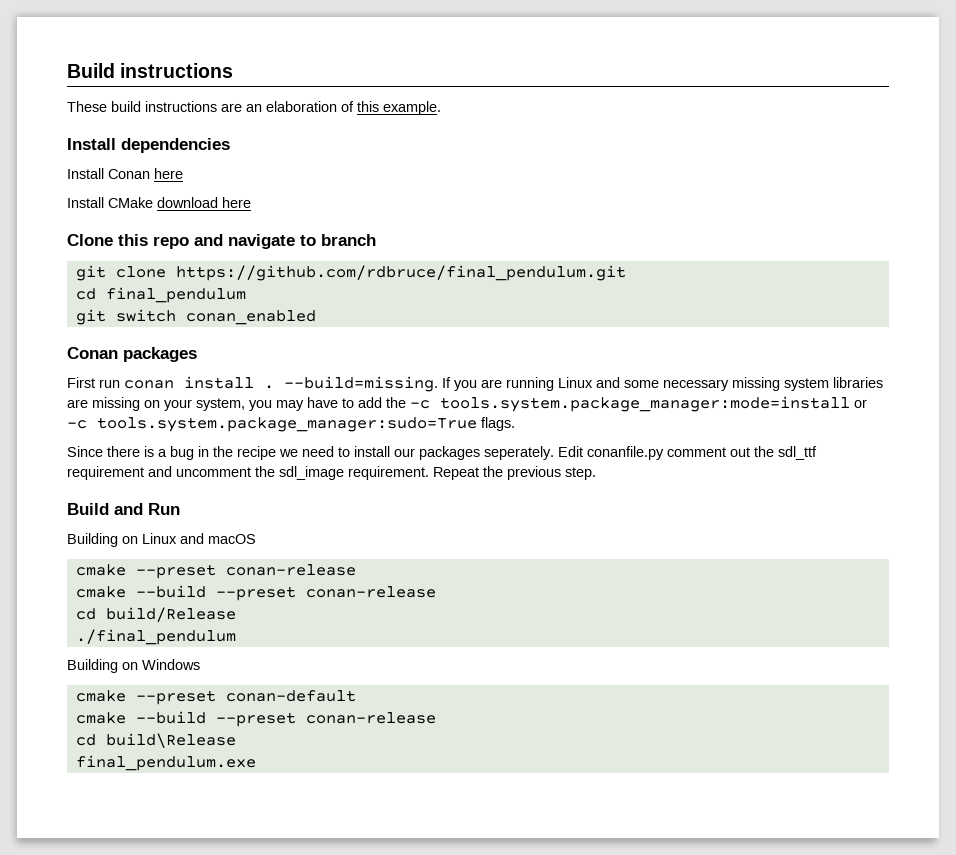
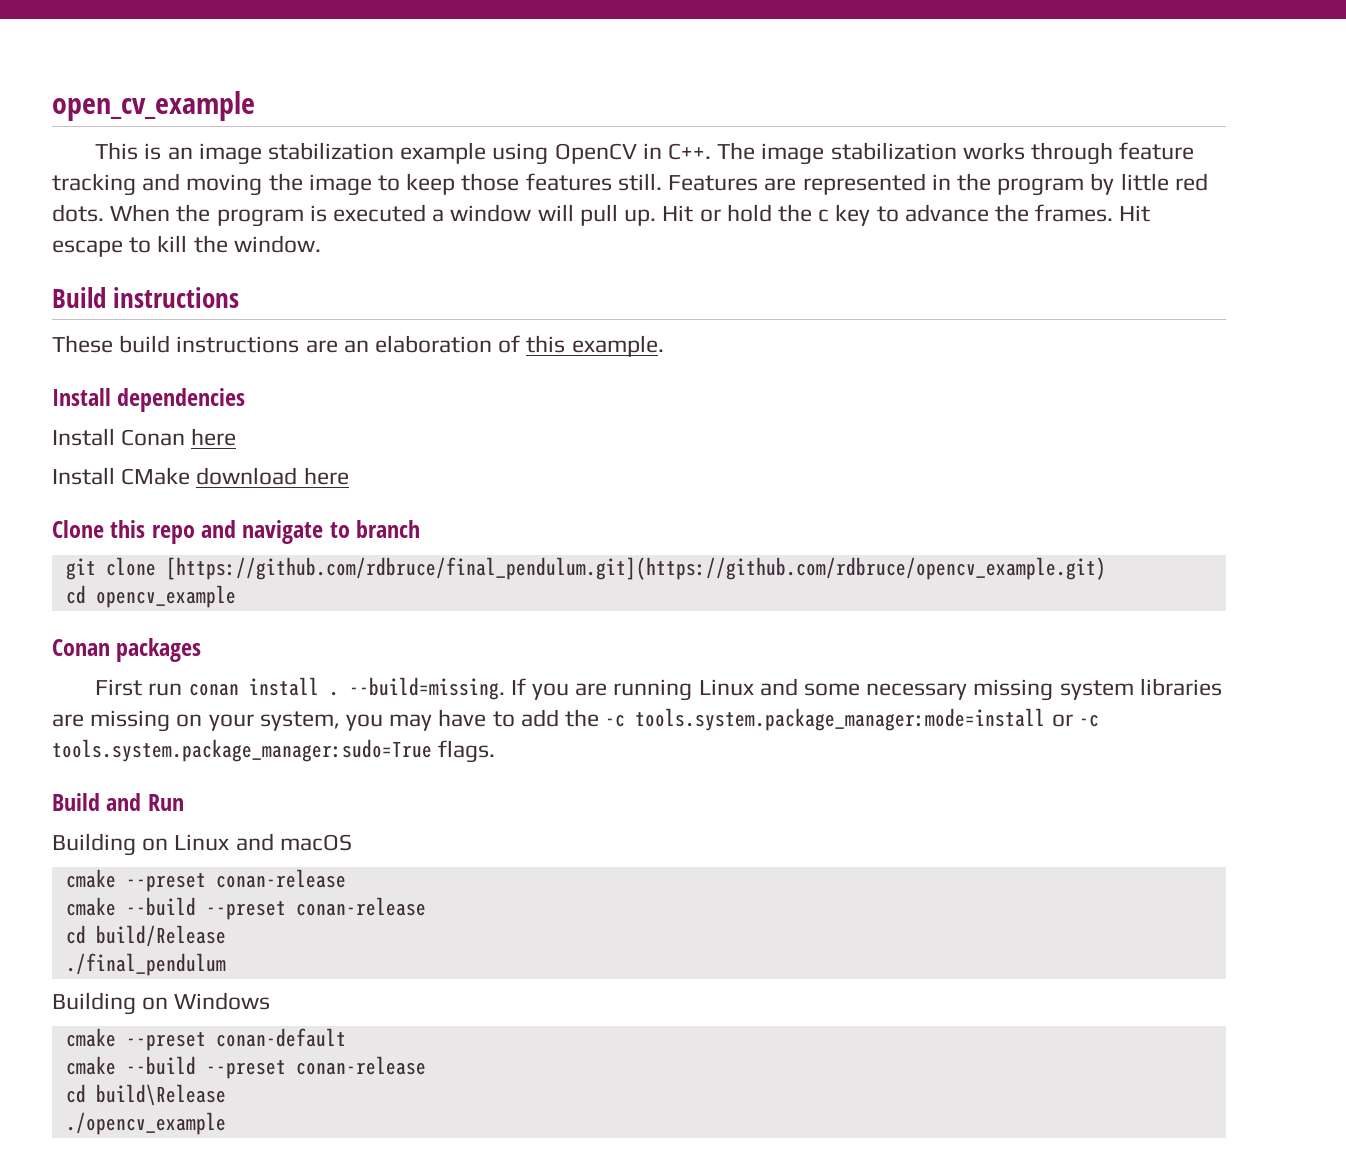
+ open_cv_example
+ This is an image stabilization example using OpenCV in C++. The image stabilization works through feature tracking and moving the image to keep those features still. Features are represented in the program by little red dots. When the program is executed a window will pull up. Hit or hold the c key to advance the frames. Hit escape to kill the window.
- git clone https://github.com/rdbruce/final_pendulum.git
- cd final_pendulum
- git switch conan_enabled
+ git clone [https://github.com/rdbruce/final_pendulum.git](https://github.com/rdbruce/opencv_example.git)
+ cd opencv_example
- Since there is a bug in the recipe we need to install our packages seperately. Edit conanfile.py comment out the sdl_ttf requirement and uncomment the sdl_image requirement. Repeat the previous step.
- final_pendulum.exe
+ ./opencv_example

